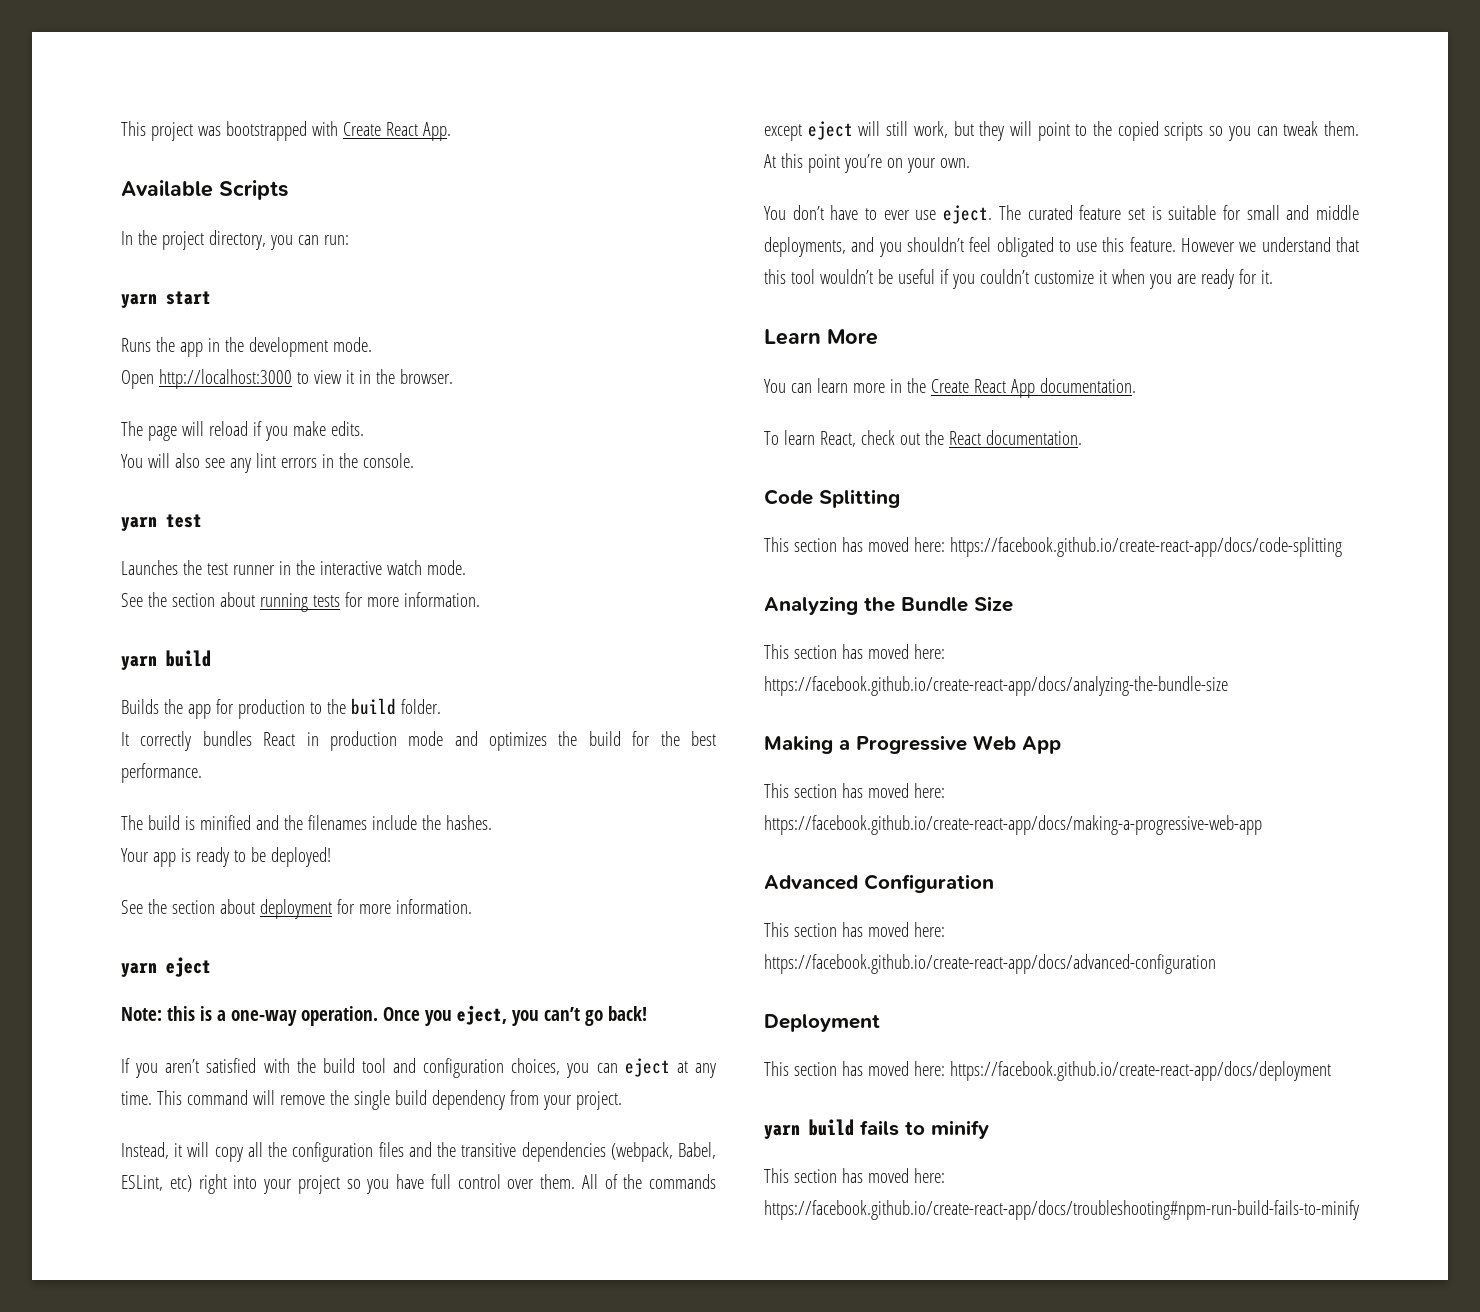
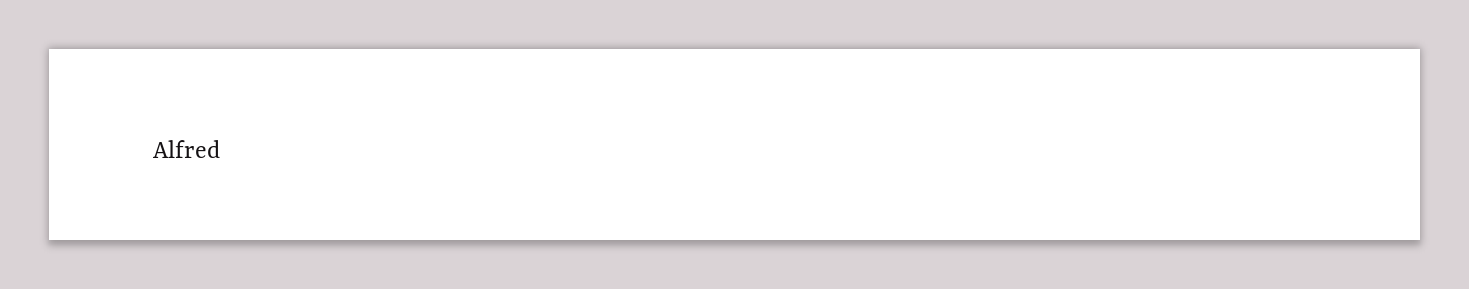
- This project was bootstrapped with Create React App.
- Available Scripts
- In the project directory, you can run:
- yarn start
- Runs the app in the development mode.
- Open http://localhost:3000 to view it in the browser.
- The page will reload if you make edits.
- You will also see any lint errors in the console.
- yarn test
- Launches the test runner in the interactive watch mode.
- See the section about running tests for more information.
- yarn build
- Builds the app for production to the build folder.
- It correctly bundles React in production mode and optimizes the build for the best performance.
- The build is minified and the filenames include the hashes.
- Your app is ready to be deployed!
- See the section about deployment for more information.
- yarn eject
- Note: this is a one-way operation. Once you eject, you can’t go back!
- If you aren’t satisfied with the build tool and configuration choices, you can eject at any time. This command will remove the single build dependency from your project.
- Instead, it will copy all the configuration files and the transitive dependencies (webpack, Babel, ESLint, etc) right into your project so you have full control over them. All of the commands except eject will still work, but they will point to the copied scripts so you can tweak them. At this point you’re on your own.
- You don’t have to ever use eject. The curated feature set is suitable for small and middle deployments, and you shouldn’t feel obligated to use this feature. However we understand that this tool wouldn’t be useful if you couldn’t customize it when you are ready for it.
- Learn More
- You can learn more in the Create React App documentation.
- To learn React, check out the React documentation.
- Code Splitting
- This section has moved here: https://facebook.github.io/create-react-app/docs/code-splitting
- Analyzing the Bundle Size
- This section has moved here: https://facebook.github.io/create-react-app/docs/analyzing-the-bundle-size
- Making a Progressive Web App
- This section has moved here: https://facebook.github.io/create-react-app/docs/making-a-progressive-web-app
- Advanced Configuration
- This section has moved here: https://facebook.github.io/create-react-app/docs/advanced-configuration
- Deployment
- This section has moved here: https://facebook.github.io/create-react-app/docs/deployment
- yarn build fails to minify
- This section has moved here: https://facebook.github.io/create-react-app/docs/troubleshooting#npm-run-build-fails-to-minify
+ Alfred

